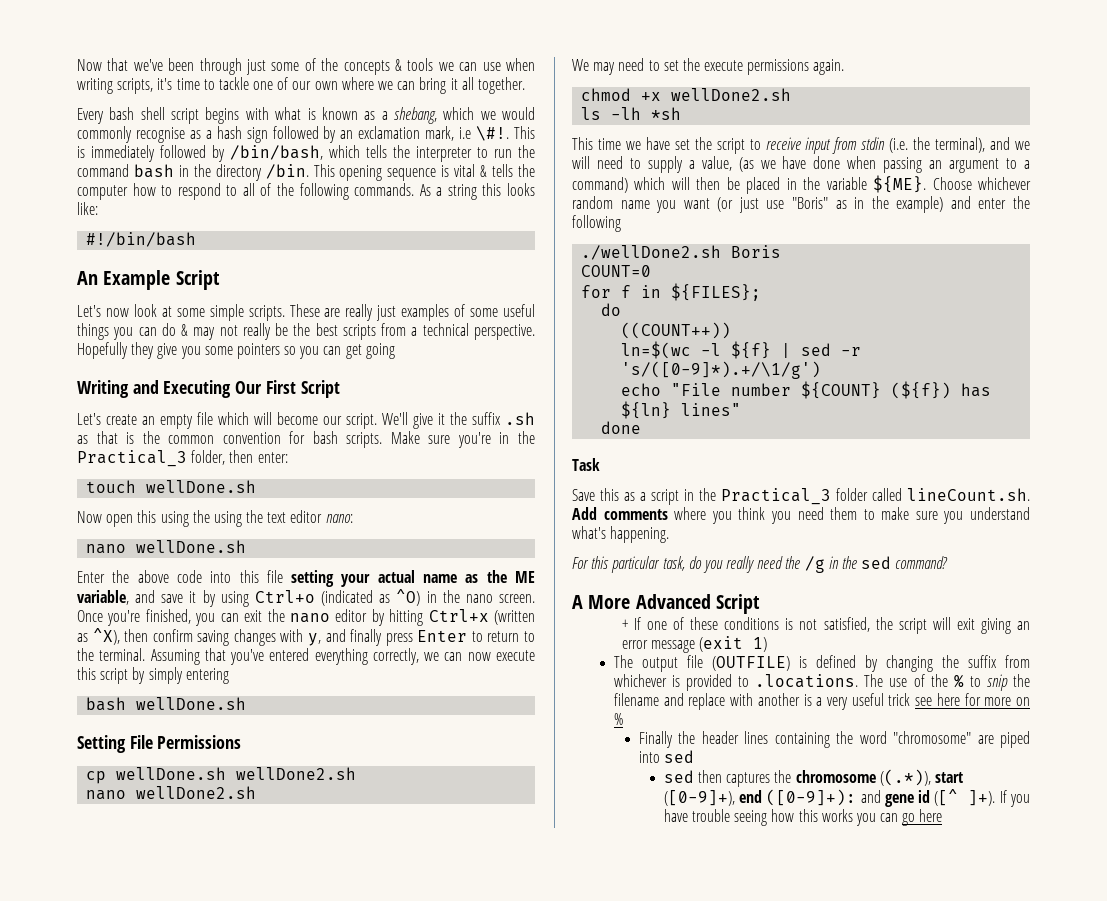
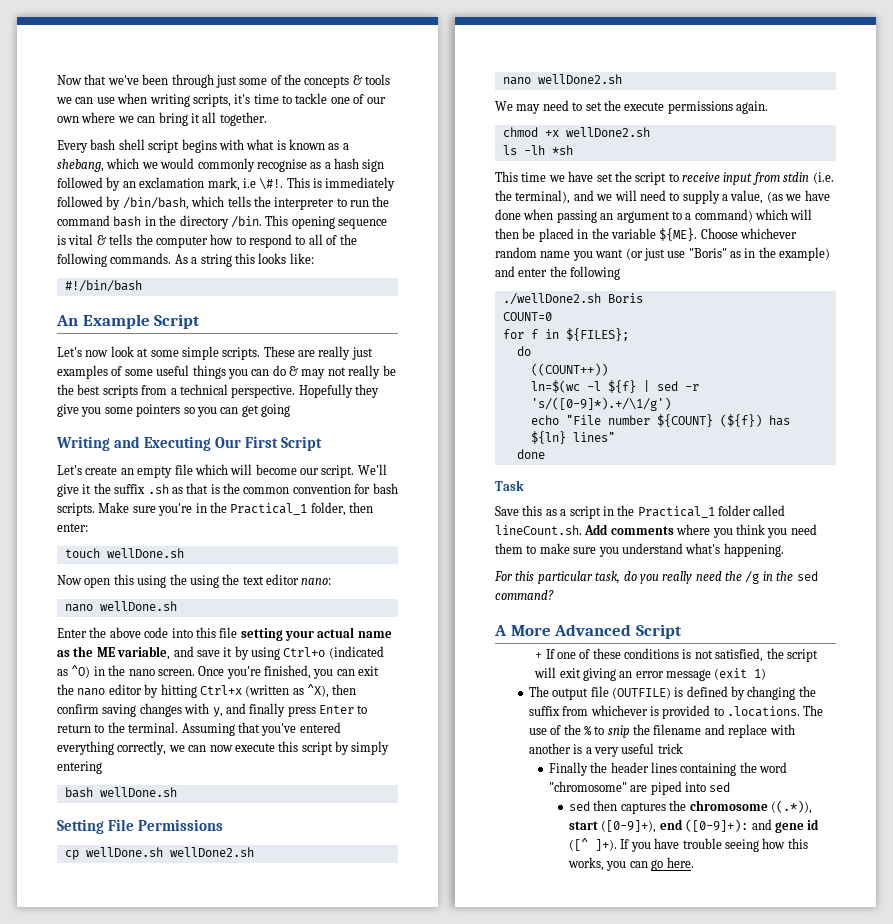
- Make sure you're in the Practical_3 folder, then enter:
+ Make sure you're in the Practical_1 folder, then enter:
- Save this as a script in the Practical_3 folder called lineCount.sh. Add comments where you think you need them to make sure you understand what's happening.
+ Save this as a script in the Practical_1 folder called lineCount.sh. Add comments where you think you need them to make sure you understand what's happening.
- The output file (OUTFILE) is defined by changing the suffix from whichever is provided to .locations. The use of the % to snip the filename and replace with another is a very useful trick see here for more on %
+ The output file (OUTFILE) is defined by changing the suffix from whichever is provided to .locations. The use of the % to snip the filename and replace with another is a very useful trick
- If you have trouble seeing how this works you can go here
+ If you have trouble seeing how this works, you can go here.

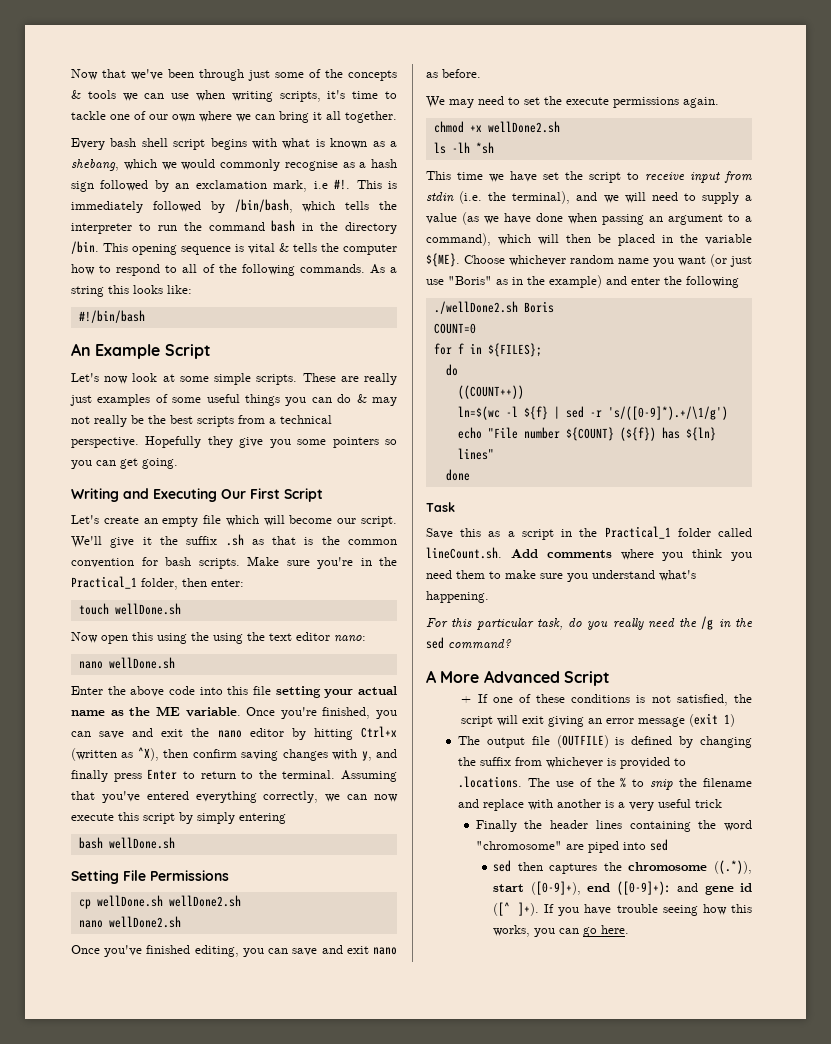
- Every bash shell script begins with what is known as a shebang, which we would commonly recognise as a hash sign followed by an exclamation mark, i.e \#!.
+ Every bash shell script begins with what is known as a shebang, which we would commonly recognise as a hash sign followed by an exclamation mark, i.e #!.
- Hopefully they give you some pointers so you can get going
+ Hopefully they give you some pointers so you can get going.
- Enter the above code into this file setting your actual name as the ME variable, and save it by using Ctrl+o (indicated as ^O) in the nano screen.
+ Enter the above code into this file setting your actual name as the ME variable.
- Once you're finished, you can exit the nano editor by hitting Ctrl+x (written as ^X), then confirm saving changes with y, and finally press Enter to return to the terminal.
+ Once you're finished, you can save and exit the nano editor by hitting Ctrl+x (written as ^X), then confirm saving changes with y, and finally press Enter to return to the terminal.
+ Once you've finished editing, you can save and exit nano as before.
- This time we have set the script to receive input from stdin (i.e. the terminal), and we will need to supply a value, (as we have done when passing an argument to a command) which will then be placed in the variable ${ME}.
+ This time we have set the script to receive input from stdin (i.e. the terminal), and we will need to supply a value (as we have done when passing an argument to a command), which will then be placed in the variable ${ME}.

